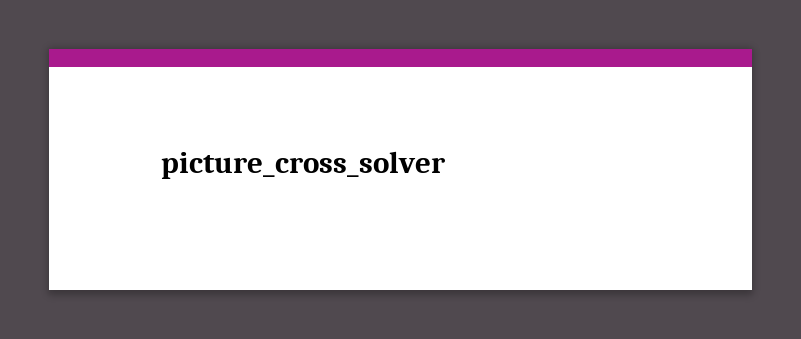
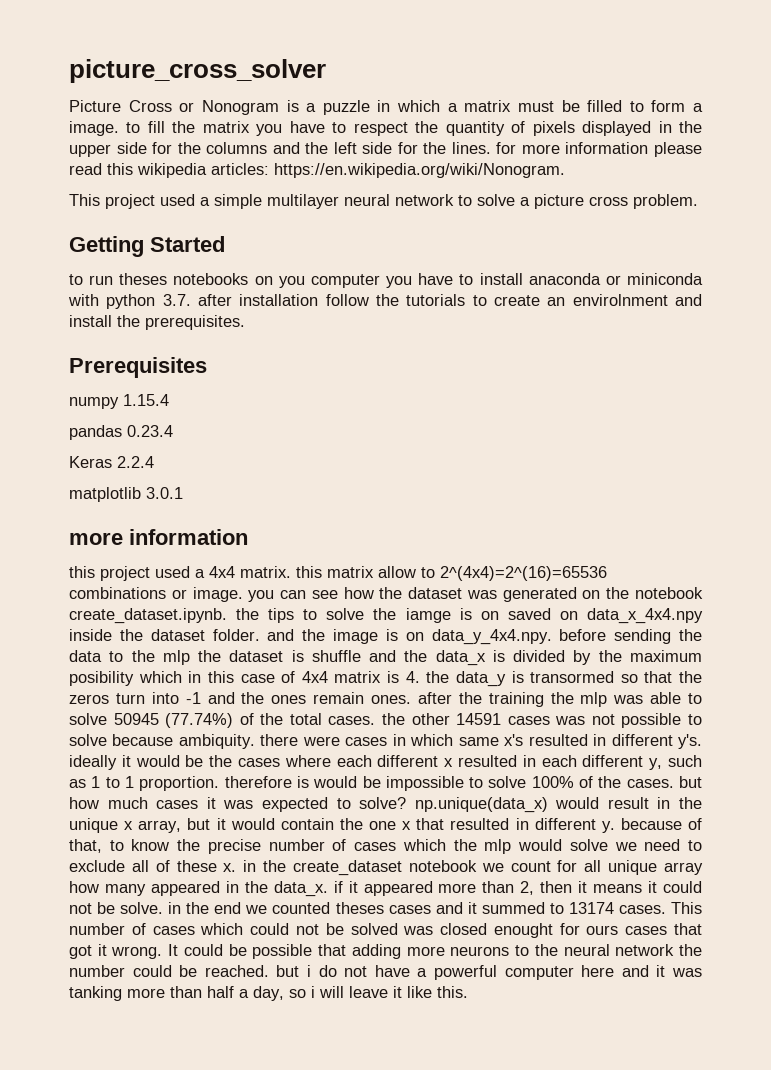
+ Picture Cross or Nonogram is a puzzle in which a matrix must be filled to form a image. to fill the matrix you have to respect the quantity of pixels displayed in the upper side for the columns and the left side for the lines. for more information please read this wikipedia articles: https://en.wikipedia.org/wiki/Nonogram.
+ This project used a simple multilayer neural network to solve a picture cross problem.
+ Getting Started
+ to run theses notebooks on you computer you have to install anaconda or miniconda with python 3.7. after installation follow the tutorials to create an envirolnment and install the prerequisites.
+ Prerequisites
+ numpy 1.15.4
+ pandas 0.23.4
+ Keras 2.2.4
+ matplotlib 3.0.1
+ more information
+ this project used a 4x4 matrix. this matrix allow to 2^(4x4)=2^(16)=65536 combinations or image. you can see how the dataset was generated on the notebook create_dataset.ipynb. the tips to solve the iamge is on saved on data_x_4x4.npy inside the dataset folder. and the image is on data_y_4x4.npy. before sending the data to the mlp the dataset is shuffle and the data_x is divided by the maximum posibility which in this case of 4x4 matrix is 4. the data_y is transormed so that the zeros turn into -1 and the ones remain ones. after the training the mlp was able to solve 50945 (77.74%) of the total cases. the other 14591 cases was not possible to solve because ambiquity. there were cases in which same x's resulted in different y's. ideally it would be the cases where each different x resulted in each different y, such as 1 to 1 proportion. therefore is would be impossible to solve 100% of the cases. but how much cases it was expected to solve? np.unique(data_x) would result in the unique x array, but it would contain the one x that resulted in different y. because of that, to know the precise number of cases which the mlp would solve we need to exclude all of these x. in the create_dataset notebook we count for all unique array how many appeared in the data_x. if it appeared more than 2, then it means it could not be solve. in the end we counted theses cases and it summed to 13174 cases. This number of cases which could not be solved was closed enought for ours cases that got it wrong. It could be possible that adding more neurons to the neural network the number could be reached. but i do not have a powerful computer here and it was tanking more than half a day, so i will leave it like this.

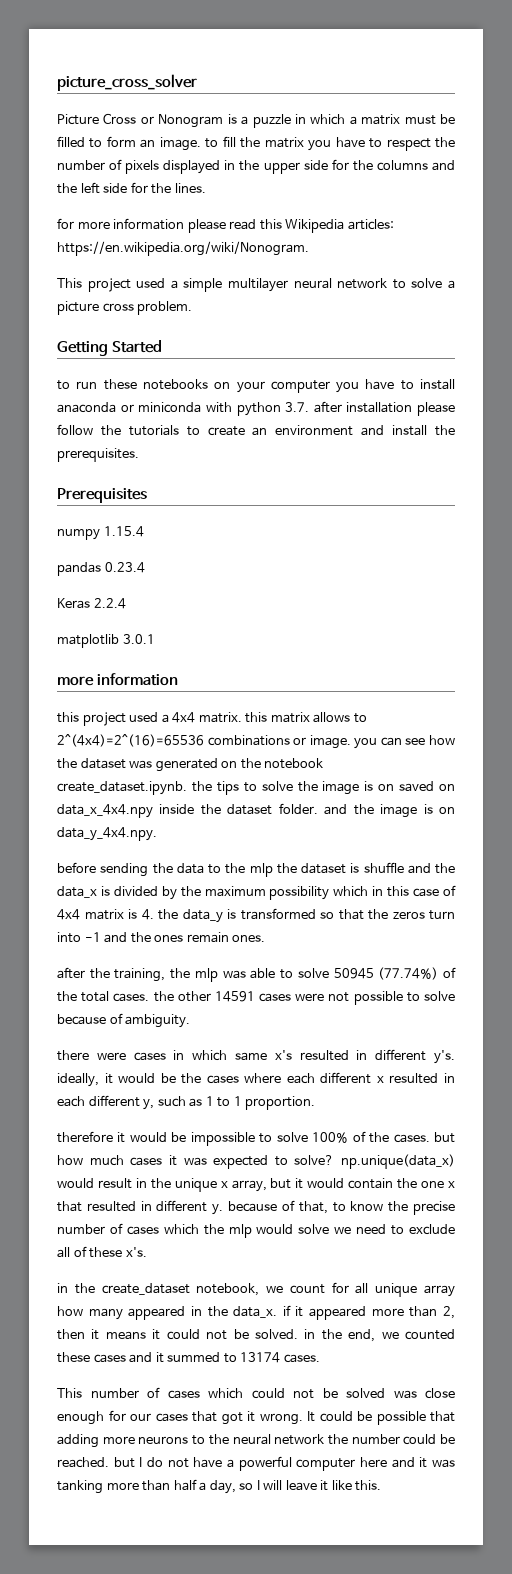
- Picture Cross or Nonogram is a puzzle in which a matrix must be filled to form a image. to fill the matrix you have to respect the quantity of pixels displayed in the upper side for the columns and the left side for the lines. for more information please read this wikipedia articles: https://en.wikipedia.org/wiki/Nonogram.
+ Picture Cross or Nonogram is a puzzle in which a matrix must be filled to form an image. to fill the matrix you have to respect the number of pixels displayed in the upper side for the columns and the left side for the lines.
+ for more information please read this Wikipedia articles: https://en.wikipedia.org/wiki/Nonogram.
- to run theses notebooks on you computer you have to install anaconda or miniconda with python 3.7. after installation follow the tutorials to create an envirolnment and install the prerequisites.
+ to run these notebooks on your computer you have to install anaconda or miniconda with python 3.7. after installation please follow the tutorials to create an environment and install the prerequisites.
- this project used a 4x4 matrix. this matrix allow to 2^(4x4)=2^(16)=65536 combinations or image. you can see how the dataset was generated on the notebook create_dataset.ipynb. the tips to solve the iamge is on saved on data_x_4x4.npy inside the dataset folder. and the image is on data_y_4x4.npy. before sending the data to the mlp the dataset is shuffle and the data_x is divided by the maximum posibility which in this case of 4x4 matrix is 4. the data_y is transormed so that the zeros turn into -1 and the ones remain ones. after the training the mlp was able to solve 50945 (77.74%) of the total cases. the other 14591 cases was not possible to solve because ambiquity. there were cases in which same x's resulted in different y's. ideally it would be the cases where each different x resulted in each different y, such as 1 to 1 proportion. therefore is would be impossible to solve 100% of the cases. but how much cases it was expected to solve? np.unique(data_x) would result in the unique x array, but it would contain the one x that resulted in different y. because of that, to know the precise number of cases which the mlp would solve we need to exclude all of these x. in the create_dataset notebook we count for all unique array how many appeared in the data_x. if it appeared more than 2, then it means it could not be solve. in the end we counted theses cases and it summed to 13174 cases. This number of cases which could not be solved was closed enought for ours cases that got it wrong.
+ this project used a 4x4 matrix. this matrix allows to 2^(4x4)=2^(16)=65536 combinations or image. you can see how the dataset was generated on the notebook create_dataset.ipynb. the tips to solve the image is on saved on data_x_4x4.npy inside the dataset folder. and the image is on data_y_4x4.npy.
+ before sending the data to the mlp the dataset is shuffle and the data_x is divided by the maximum possibility which in this case of 4x4 matrix is 4. the data_y is transformed so that the zeros turn into -1 and the ones remain ones.
+ after the training, the mlp was able to solve 50945 (77.74%) of the total cases. the other 14591 cases were not possible to solve because of ambiguity.
+ there were cases in which same x's resulted in different y's. ideally, it would be the cases where each different x resulted in each different y, such as 1 to 1 proportion.
+ therefore it would be impossible to solve 100% of the cases. but how much cases it was expected to solve? np.unique(data_x) would result in the unique x array, but it would contain the one x that resulted in different y. because of that, to know the precise number of cases which the mlp would solve we need to exclude all of these x's.
+ in the create_dataset notebook, we count for all unique array how many appeared in the data_x. if it appeared more than 2, then it means it could not be solved. in the end, we counted these cases and it summed to 13174 cases.
+ This number of cases which could not be solved was close enough for our cases that got it wrong.
- It could be possible that adding more neurons to the neural network the number could be reached. but i do not have a powerful computer here and it was tanking more than half a day, so i will leave it like this.
+ It could be possible that adding more neurons to the neural network the number could be reached. but I do not have a powerful computer here and it was tanking more than half a day, so I will leave it like this.

